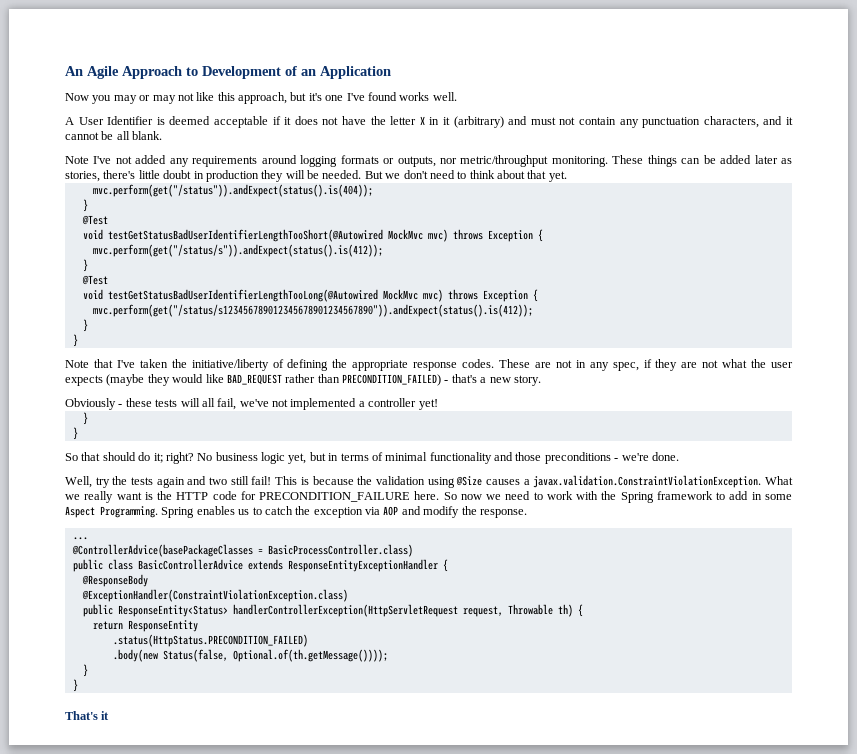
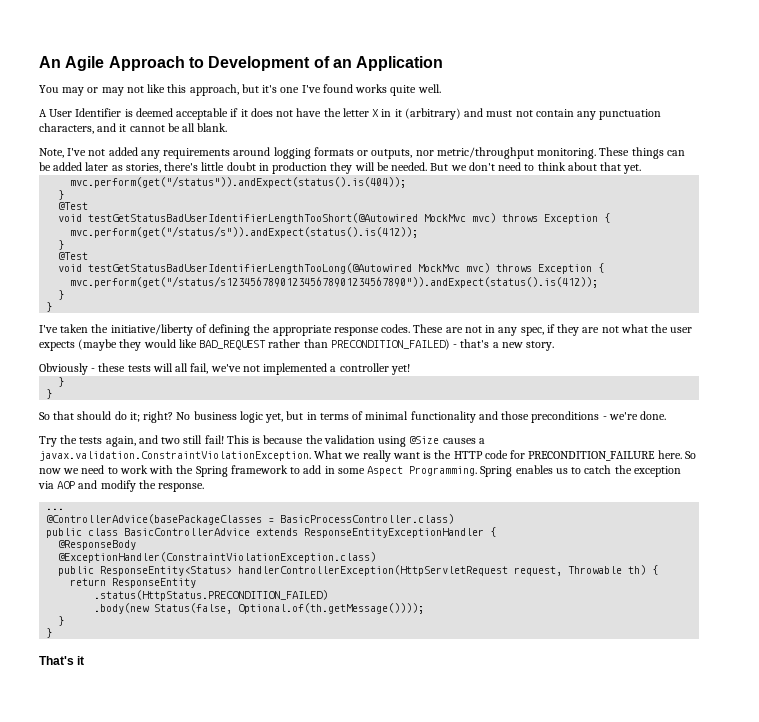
- Now you may or may not like this approach, but it's one I've found works well.
+ You may or may not like this approach, but it's one I've found works quite well.
- Note I've not added any requirements around logging formats or outputs, nor metric/throughput monitoring.
+ Note, I've not added any requirements around logging formats or outputs, nor metric/throughput monitoring.
- Note that I've taken the initiative/liberty of defining the appropriate response codes.
+ I've taken the initiative/liberty of defining the appropriate response codes.
- Well, try the tests again and two still fail!
+ Try the tests again, and two still fail!

